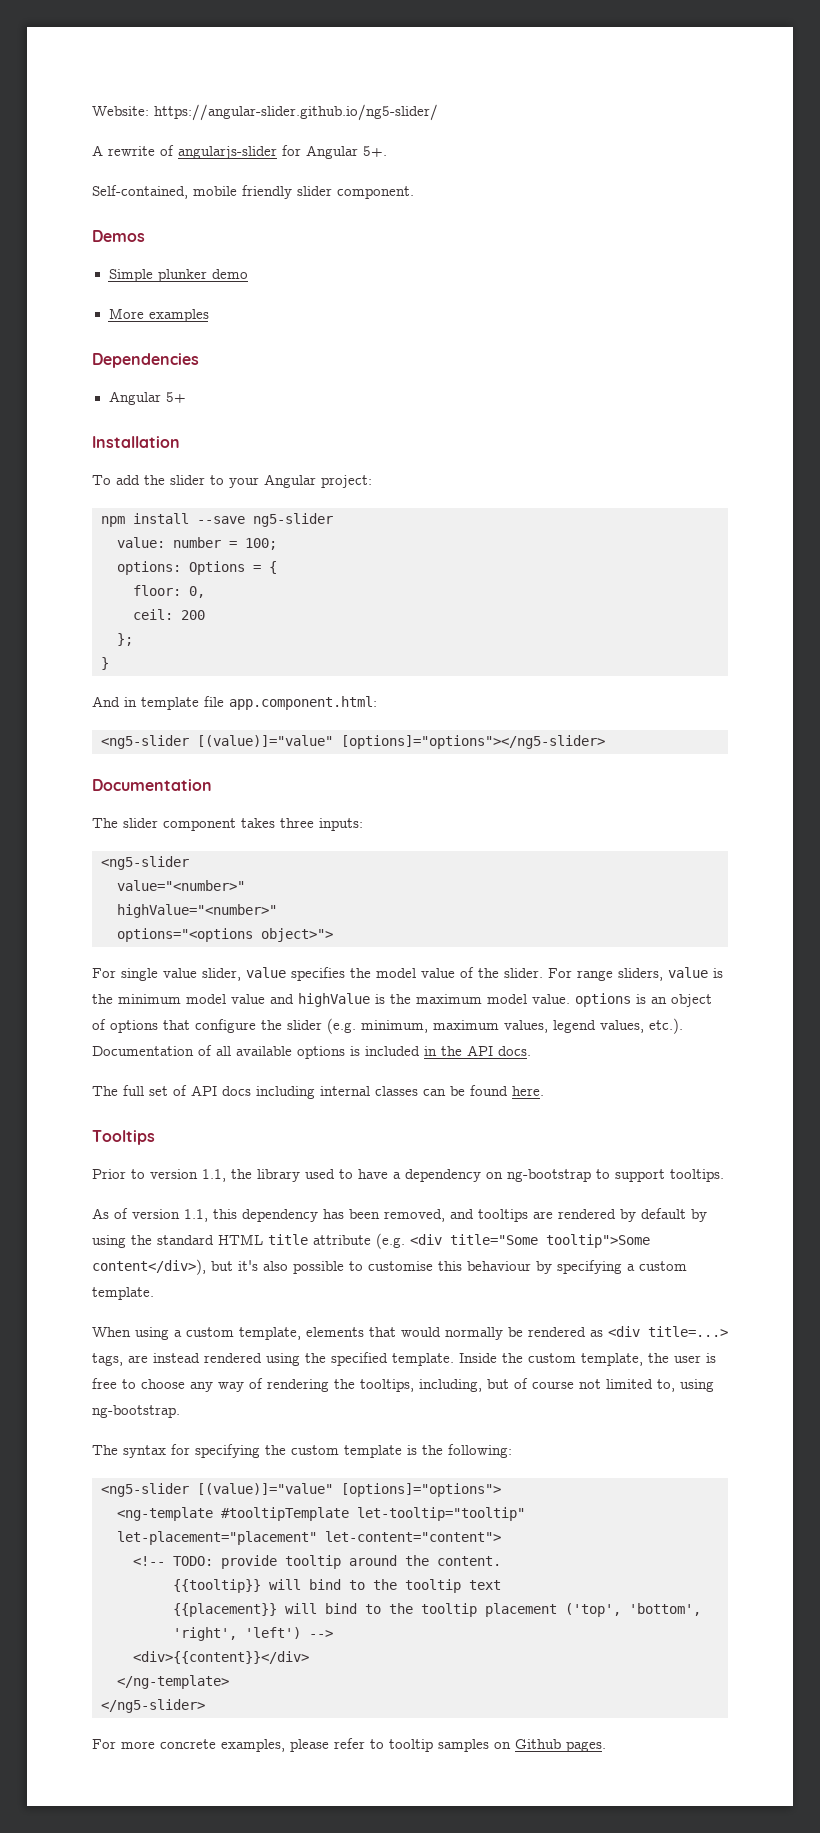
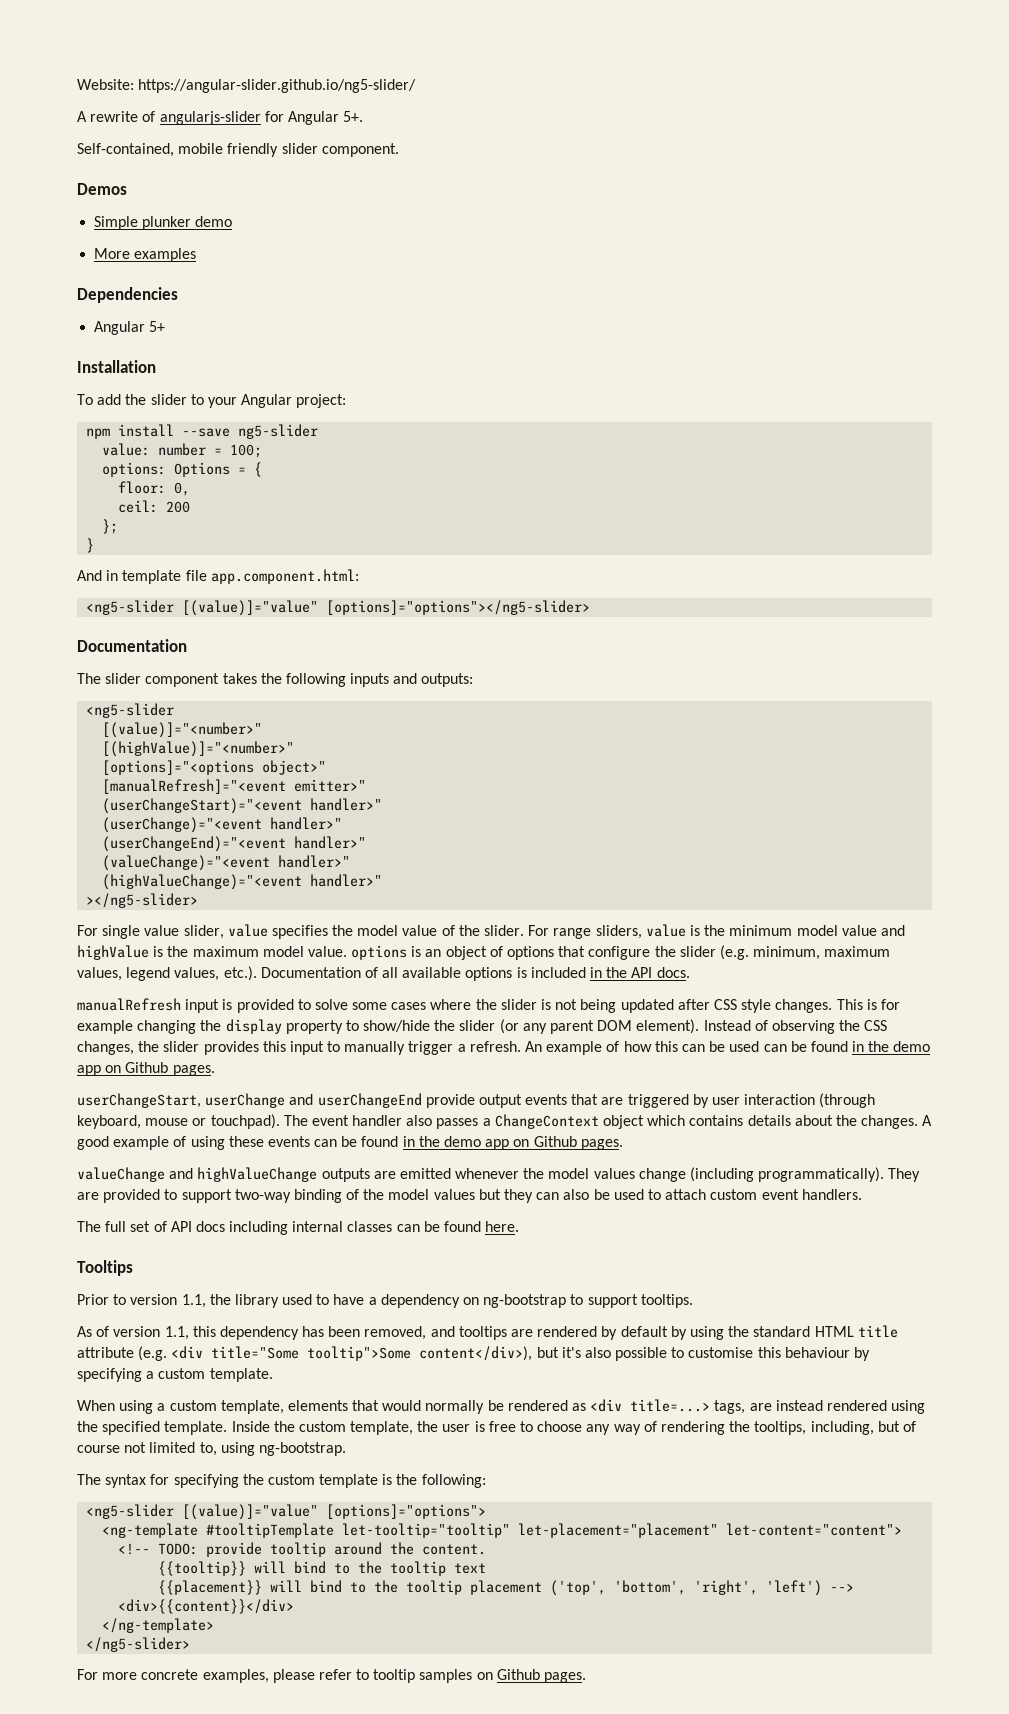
- The slider component takes three inputs:
+ The slider component takes the following inputs and outputs:
  <ng5-slider
- value="<number>"
- highValue="<number>"
- options="<options object>">
+ [(value)]="<number>"
+ [(highValue)]="<number>"
+ [options]="<options object>"
+ [manualRefresh]="<event emitter>"
+ (userChangeStart)="<event handler>"
+ (userChange)="<event handler>"
+ (userChangeEnd)="<event handler>"
+ (valueChange)="<event handler>"
+ (highValueChange)="<event handler>"
+ ></ng5-slider>
+ manualRefresh input is provided to solve some cases where the slider is not being updated after CSS style changes. This is for example changing the display property to show/hide the slider (or any parent DOM element). Instead of observing the CSS changes, the slider provides this input to manually trigger a refresh. An example of how this can be used can be found in the demo app on Github pages.
+ userChangeStart, userChange and userChangeEnd provide output events that are triggered by user interaction (through keyboard, mouse or touchpad). The event handler also passes a ChangeContext object which contains details about the changes. A good example of using these events can be found in the demo app on Github pages.
+ valueChange and highValueChange outputs are emitted whenever the model values change (including programmatically). They are provided to support two-way binding of the model values but they can also be used to attach custom event handlers.

